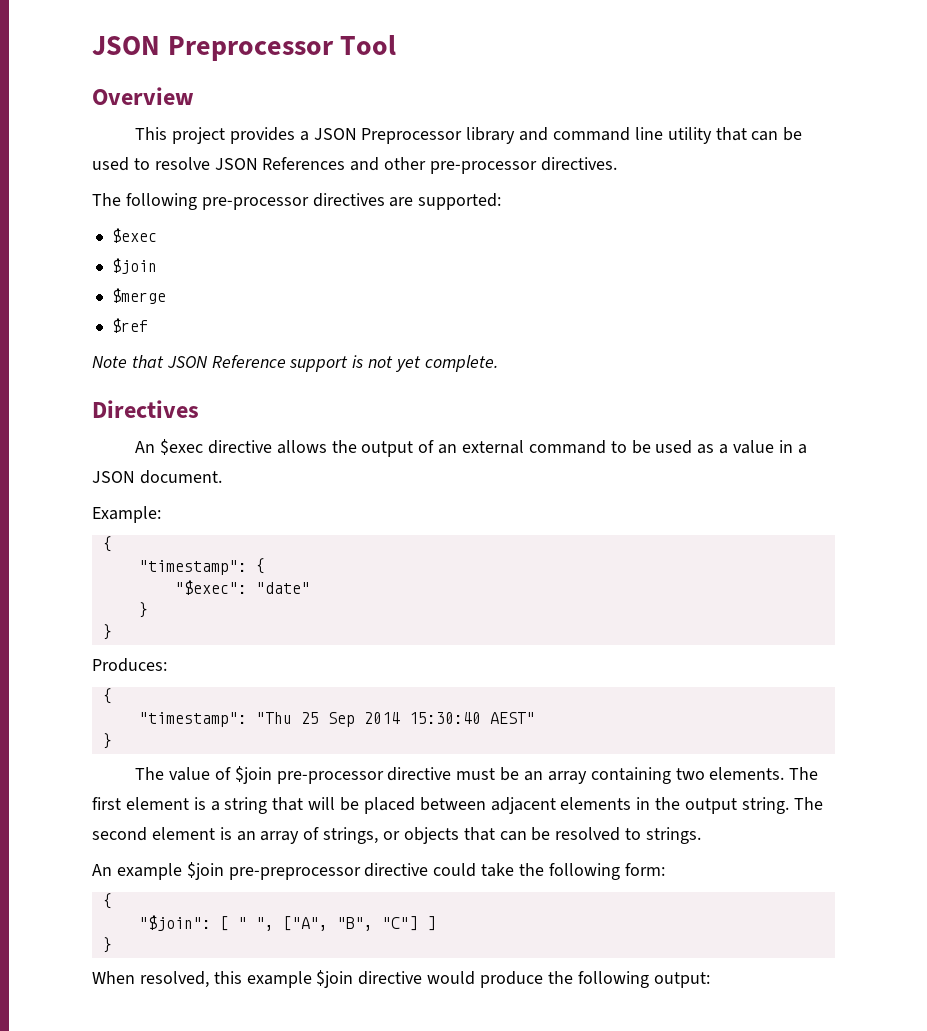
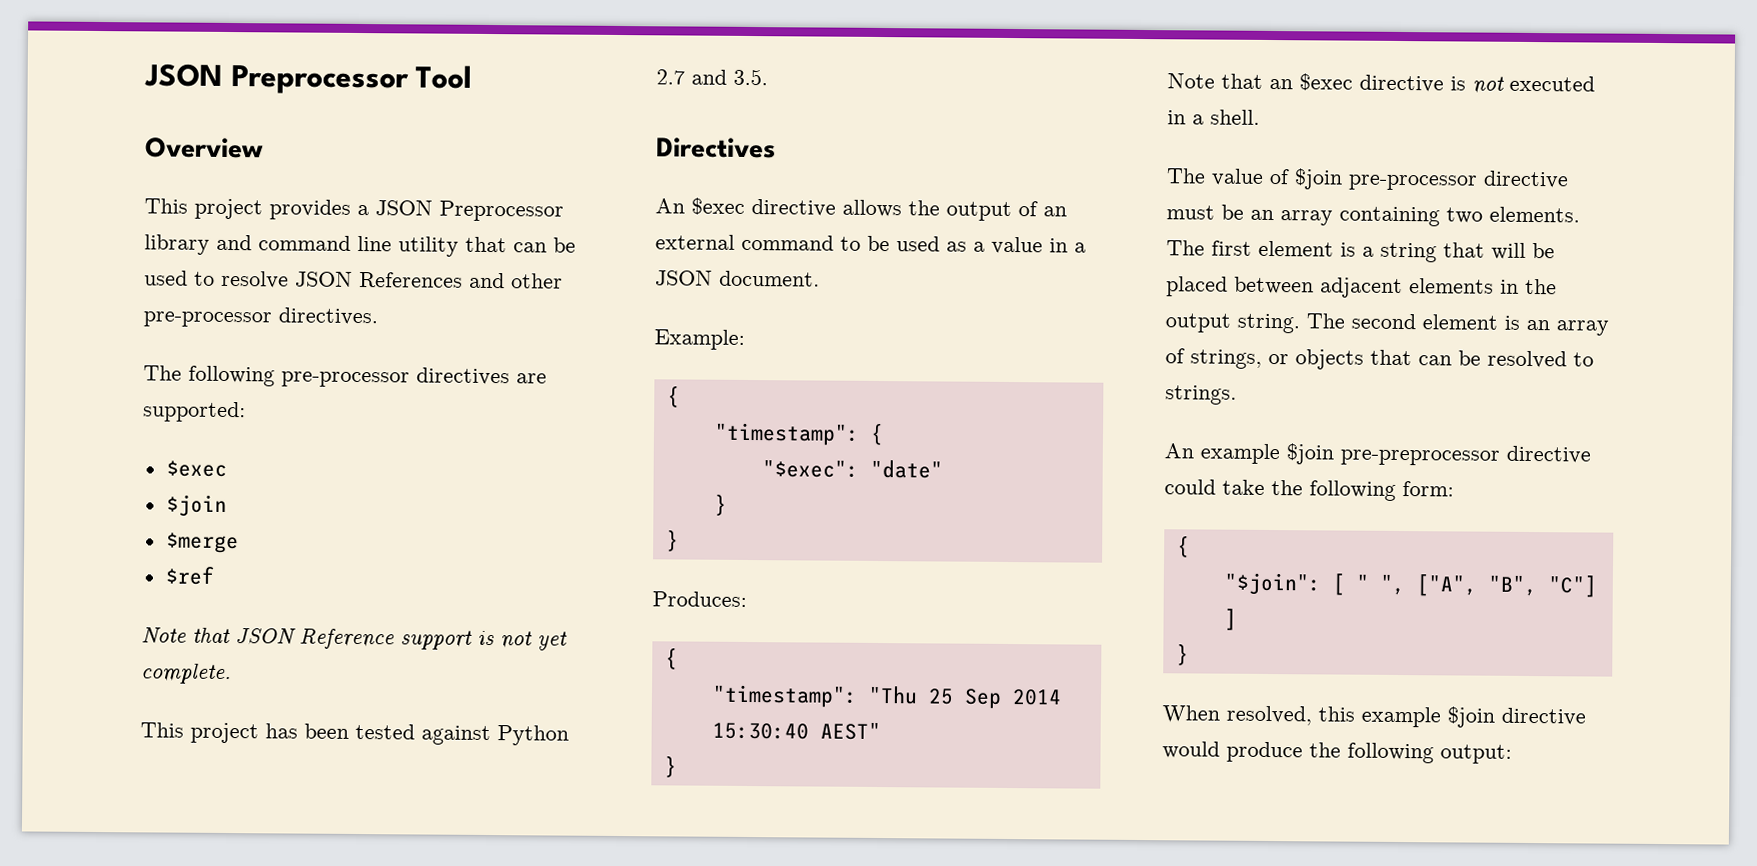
+ This project has been tested against Python 2.7 and 3.5.
+ Note that an $exec directive is not executed in a shell.

